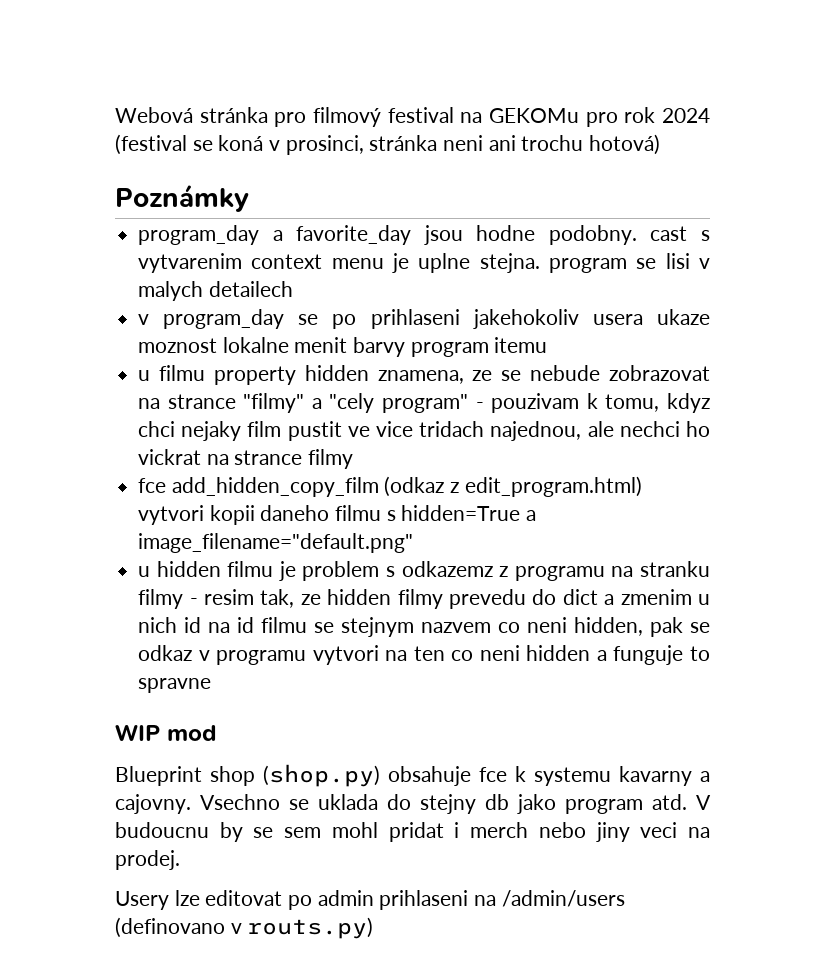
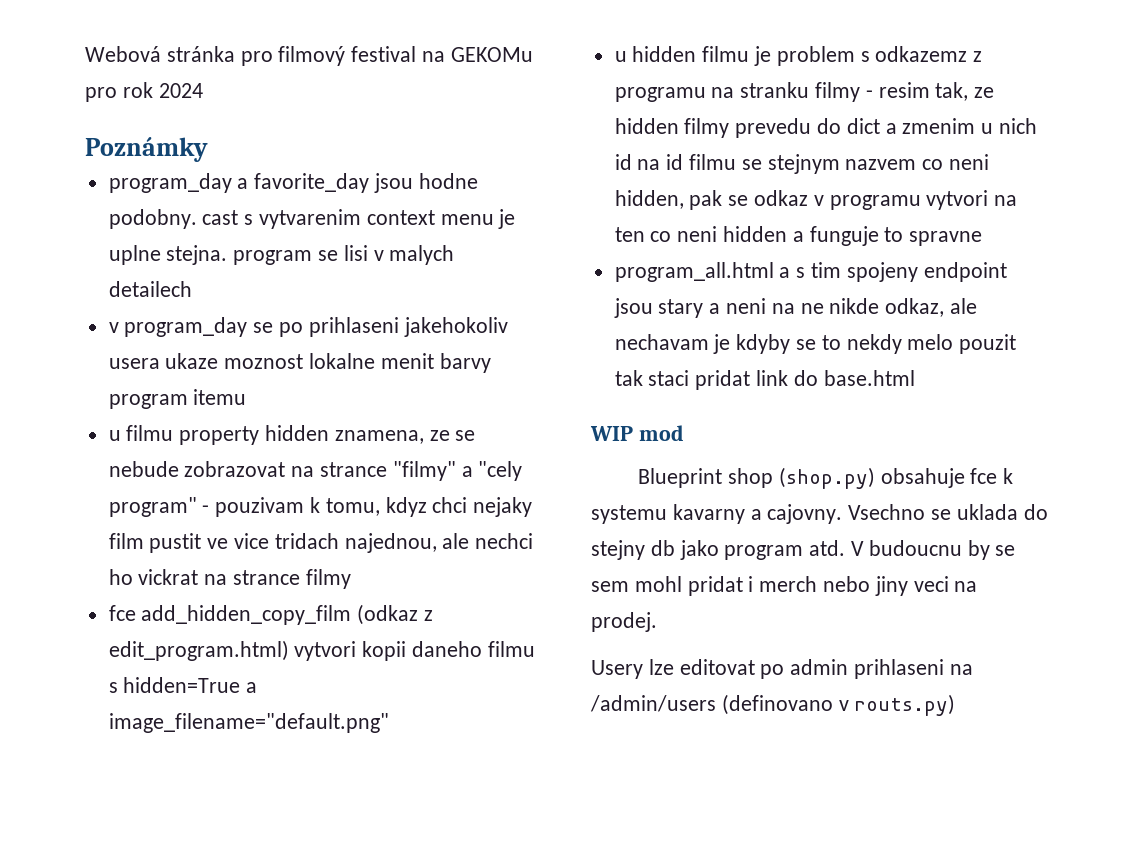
- Webová stránka pro filmový festival na GEKOMu pro rok 2024 (festival se koná v prosinci, stránka neni ani trochu hotová)
+ Webová stránka pro filmový festival na GEKOMu pro rok 2024
+ program_all.html a s tim spojeny endpoint jsou stary a neni na ne nikde odkaz, ale nechavam je kdyby se to nekdy melo pouzit tak staci pridat link do base.html

